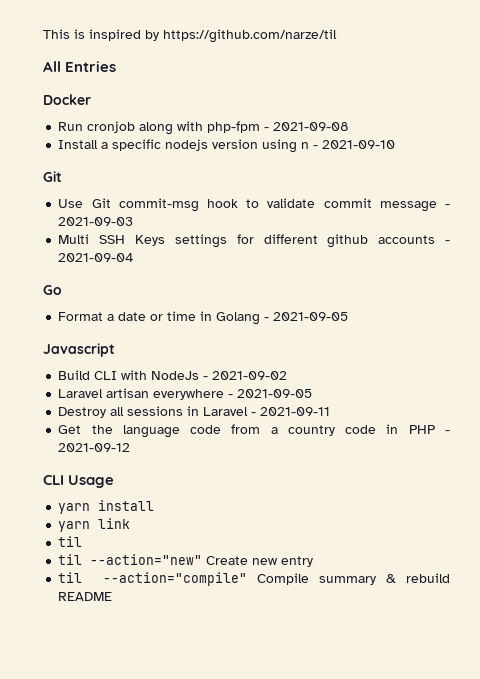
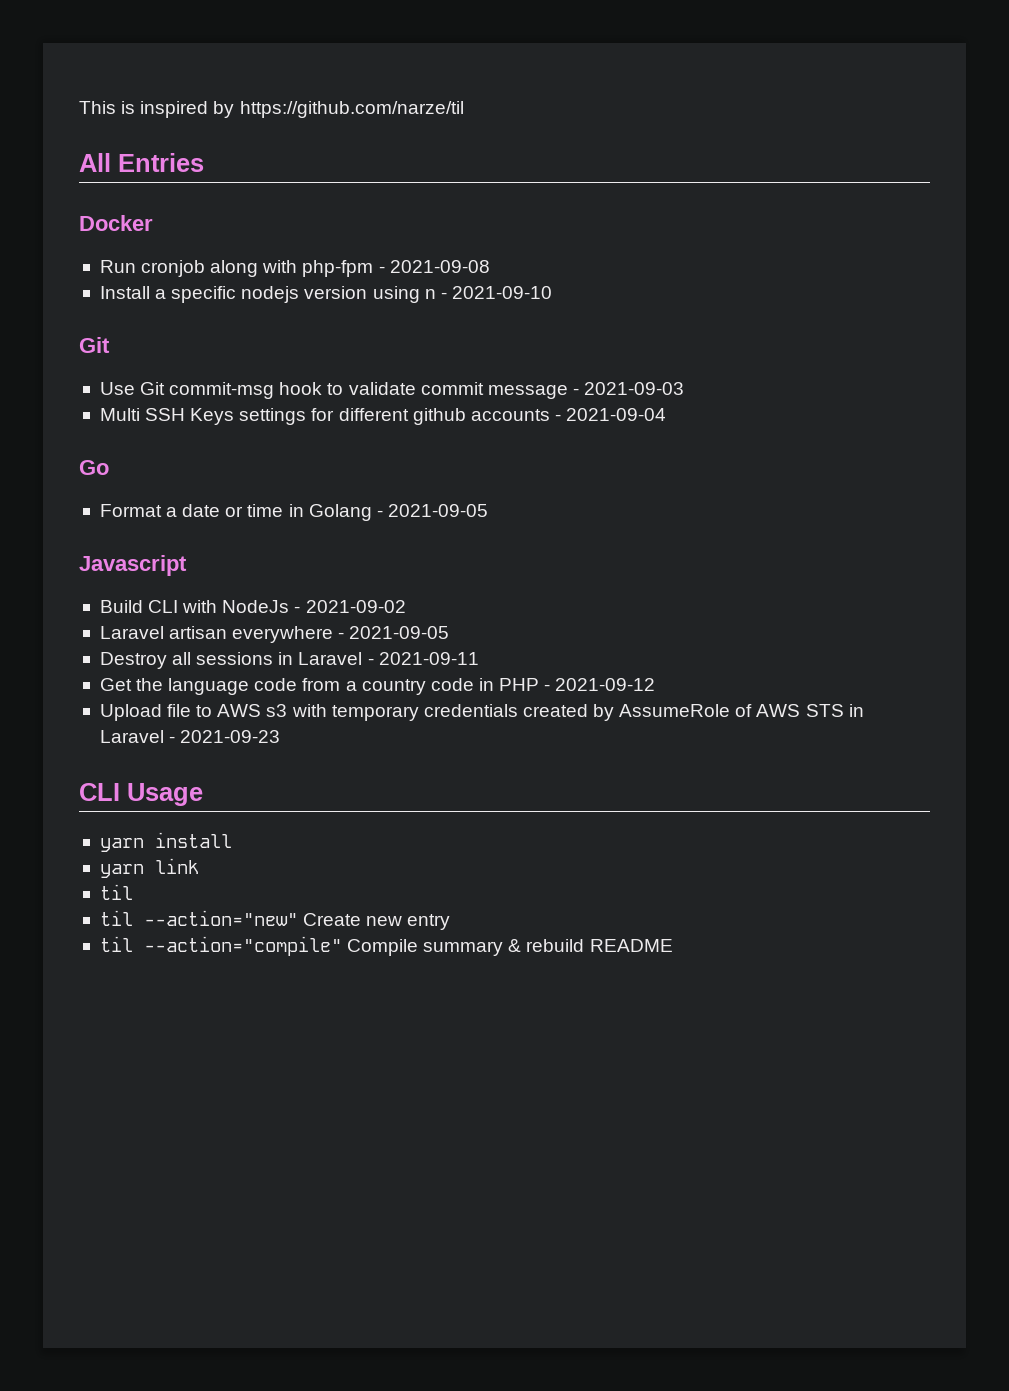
+ Upload file to AWS s3 with temporary credentials created by AssumeRole of AWS STS in Laravel - 2021-09-23

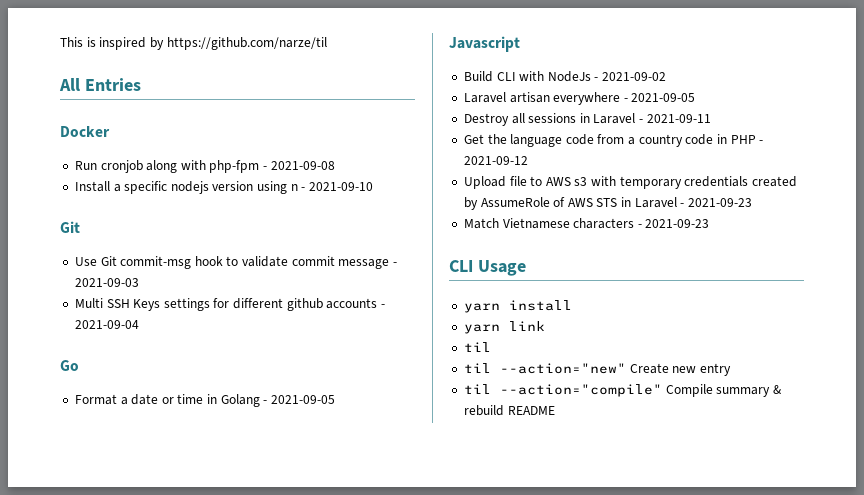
+ Match Vietnamese characters - 2021-09-23

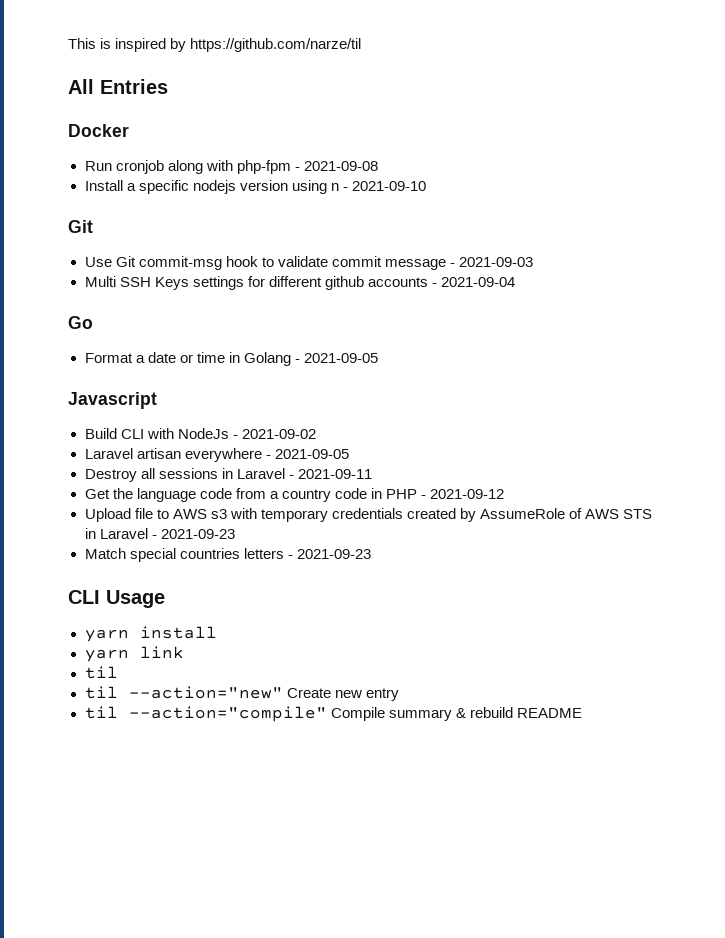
- Match Vietnamese characters - 2021-09-23
+ Match special countries letters - 2021-09-23

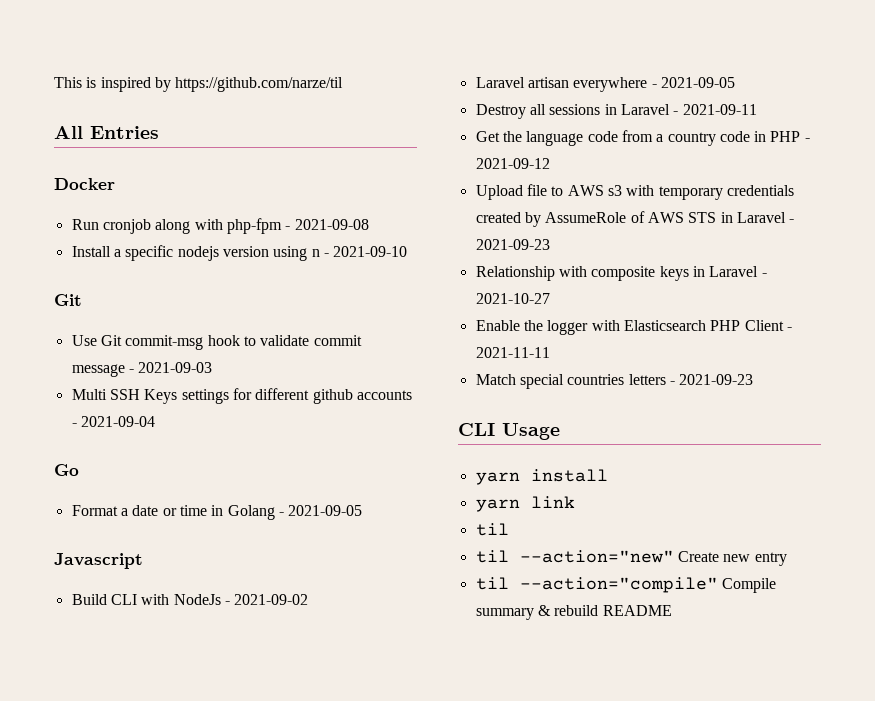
+ Relationship with composite keys in Laravel - 2021-10-27
+ Enable the logger with Elasticsearch PHP Client - 2021-11-11

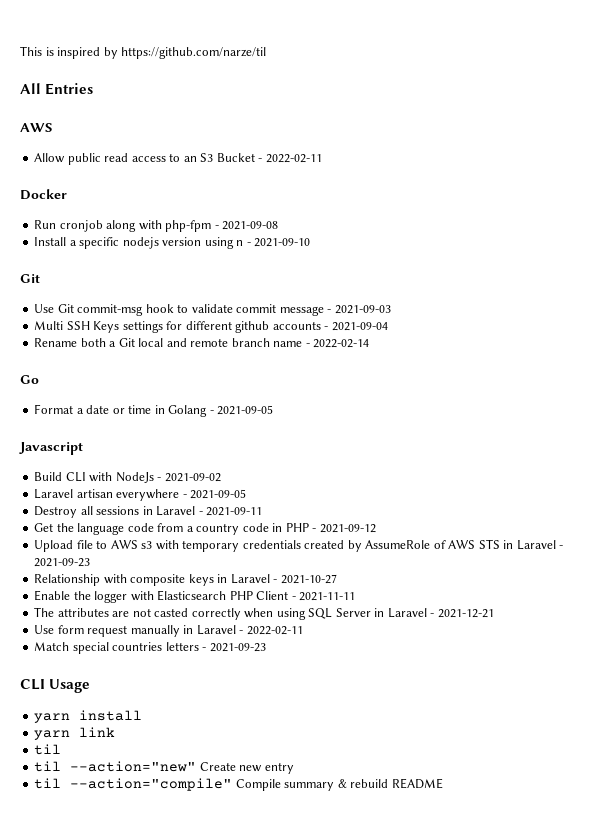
  All Entries
+ AWS
+ Allow public read access to an S3 Bucket - 2022-02-11
+ Rename both a Git local and remote branch name - 2022-02-14
+ The attributes are not casted correctly when using SQL Server in Laravel - 2021-12-21
+ Use form request manually in Laravel - 2022-02-11

